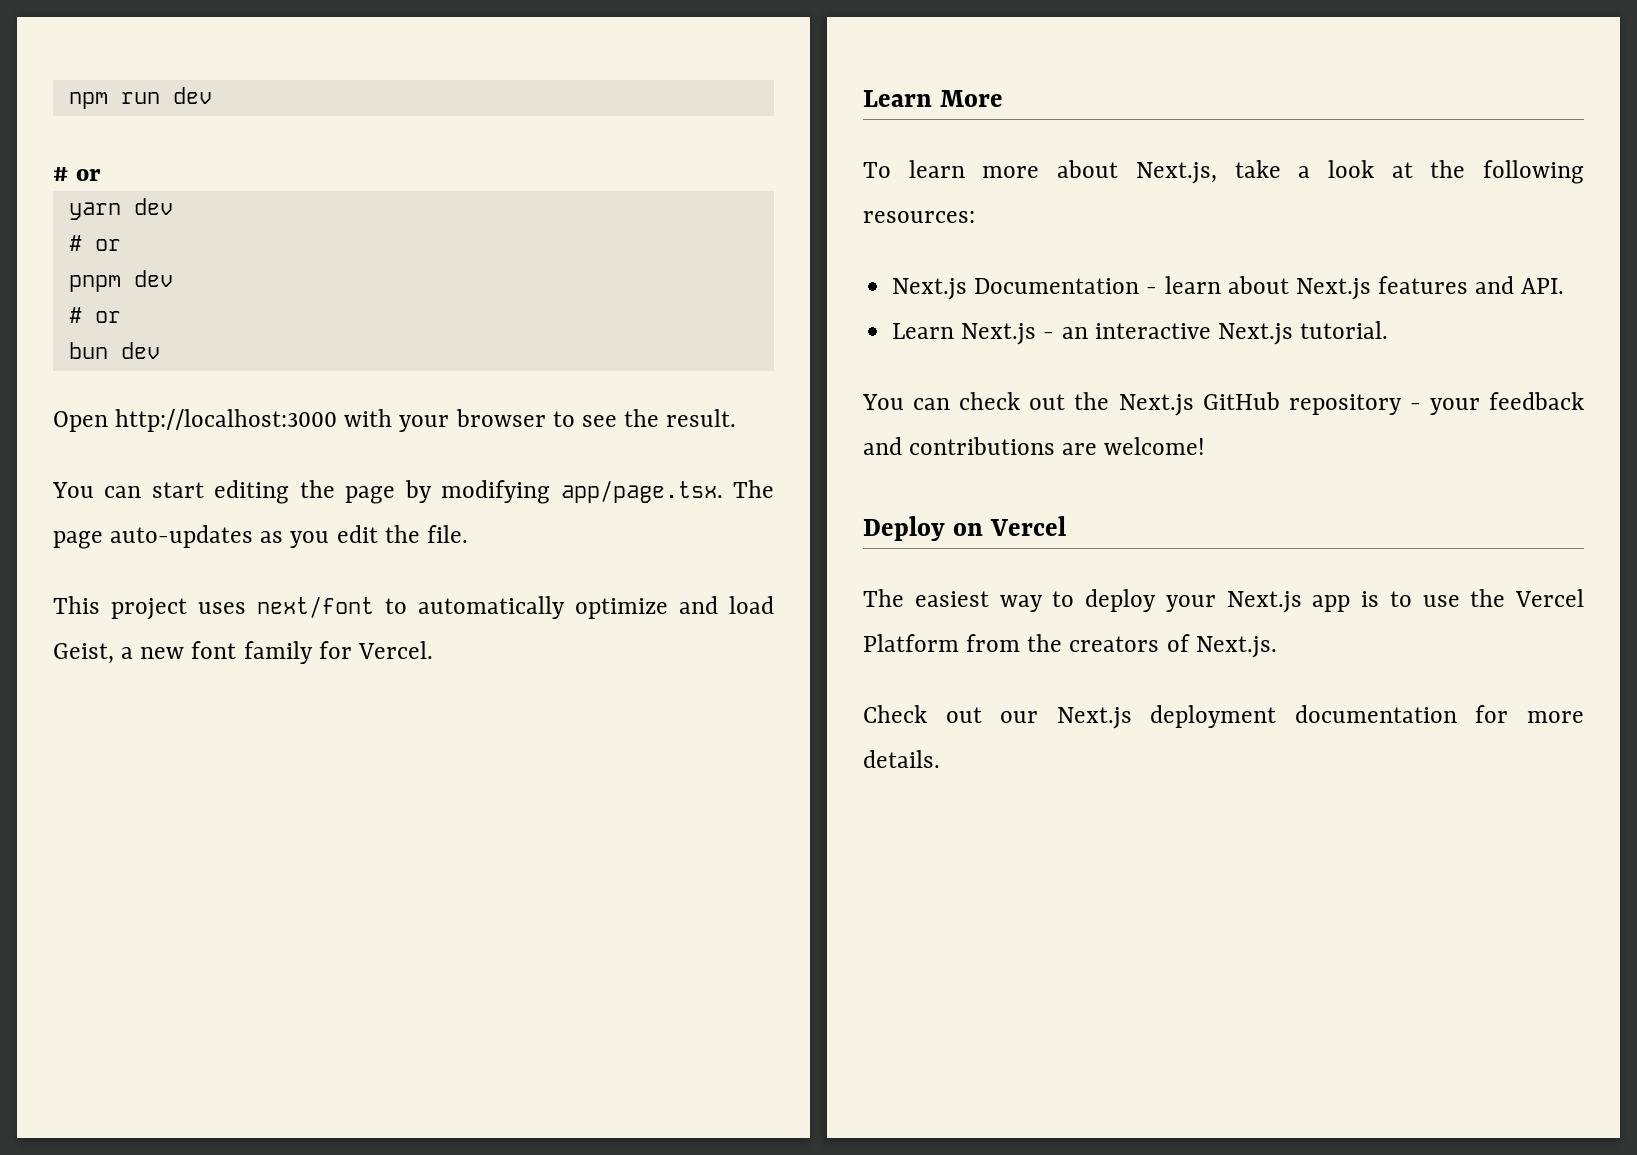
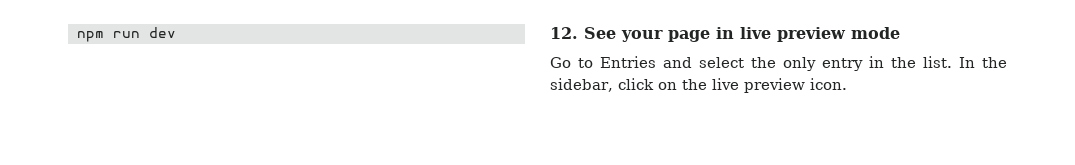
  npm run dev
- # or
- yarn dev
- # or
- pnpm dev
- # or
- bun dev
- Open http://localhost:3000 with your browser to see the result.
- You can start editing the page by modifying app/page.tsx. The page auto-updates as you edit the file.
- This project uses next/font to automatically optimize and load Geist, a new font family for Vercel.
- Learn More
- To learn more about Next.js, take a look at the following resources:
- Next.js Documentation - learn about Next.js features and API.
- Learn Next.js - an interactive Next.js tutorial.
- You can check out the Next.js GitHub repository - your feedback and contributions are welcome!
- Deploy on Vercel
- The easiest way to deploy your Next.js app is to use the Vercel Platform from the creators of Next.js.
- Check out our Next.js deployment documentation for more details.
+ 12. See your page in live preview mode
+ Go to Entries and select the only entry in the list. In the sidebar, click on the live preview icon.

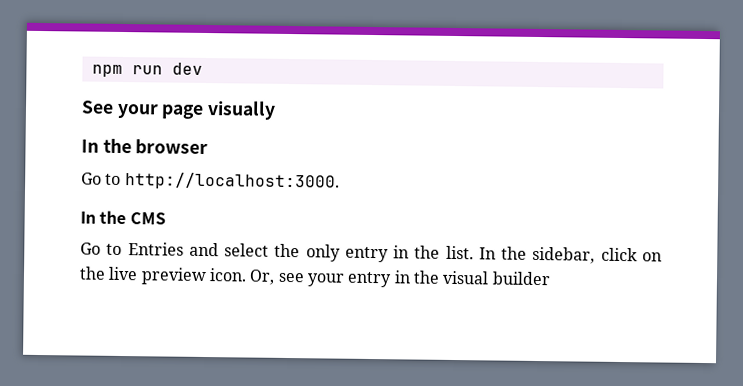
- 12. See your page in live preview mode
+ See your page visually
+ In the browser
+ Go to http://localhost:3000.
+ In the CMS
+ Or, see your entry in the visual builder

